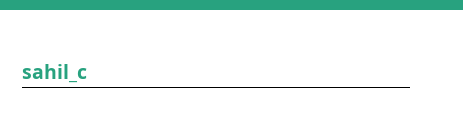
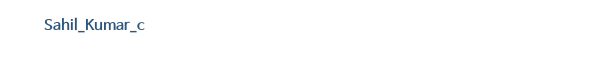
- sahil_c
+ Sahil_Kumar_c

